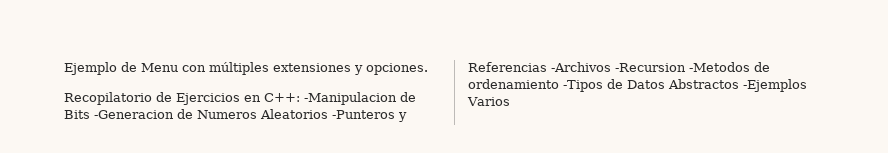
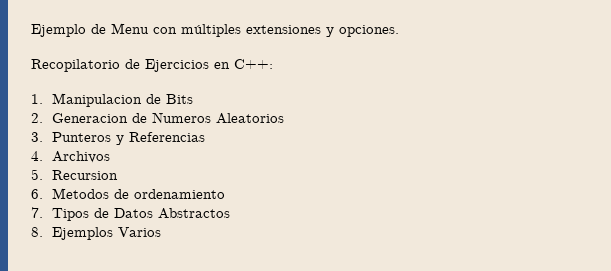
- Recopilatorio de Ejercicios en C++: -Manipulacion de Bits -Generacion de Numeros Aleatorios -Punteros y Referencias -Archivos -Recursion -Metodos de ordenamiento -Tipos de Datos Abstractos -Ejemplos Varios
+ Recopilatorio de Ejercicios en C++:
+ 1. Manipulacion de Bits
+ 2. Generacion de Numeros Aleatorios
+ 3. Punteros y Referencias
+ 4. Archivos
+ 5. Recursion
+ 6. Metodos de ordenamiento
+ 7. Tipos de Datos Abstractos
+ 8. Ejemplos Varios

